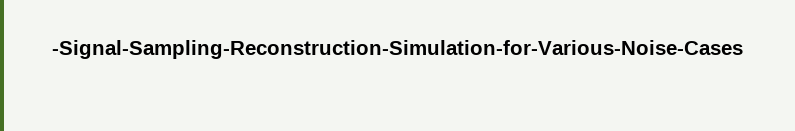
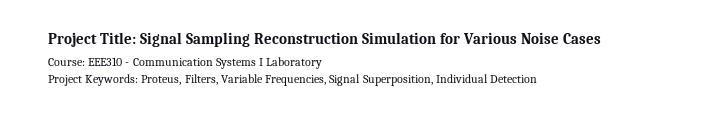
- -Signal-Sampling-Reconstruction-Simulation-for-Various-Noise-Cases
+ Project Title: Signal Sampling Reconstruction Simulation for Various Noise Cases
+ Course: EEE310 - Communication Systems I Laboratory
+ Project Keywords: Proteus, Filters, Variable Frequencies, Signal Superposition, Individual Detection

